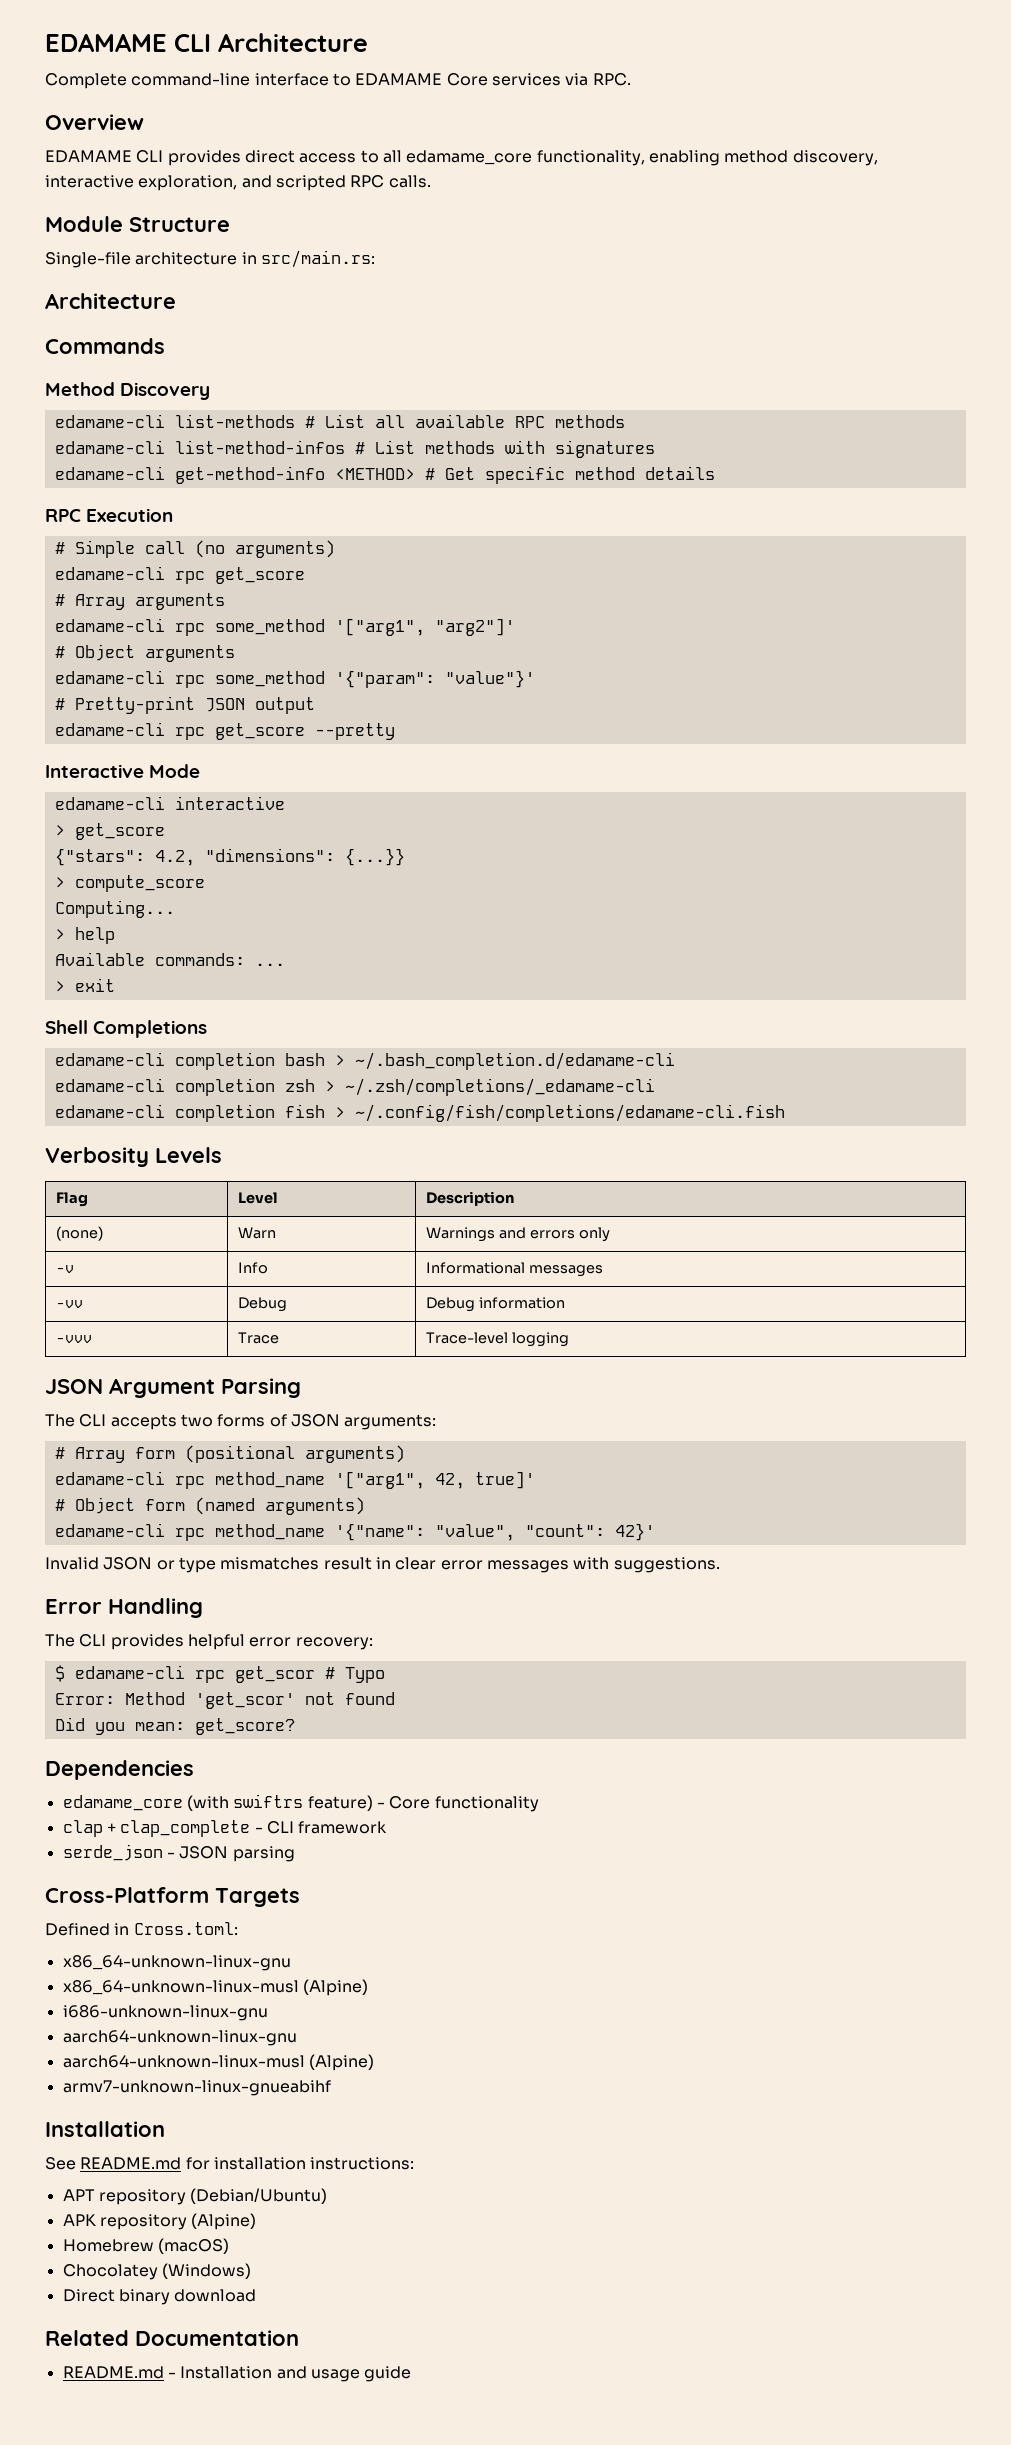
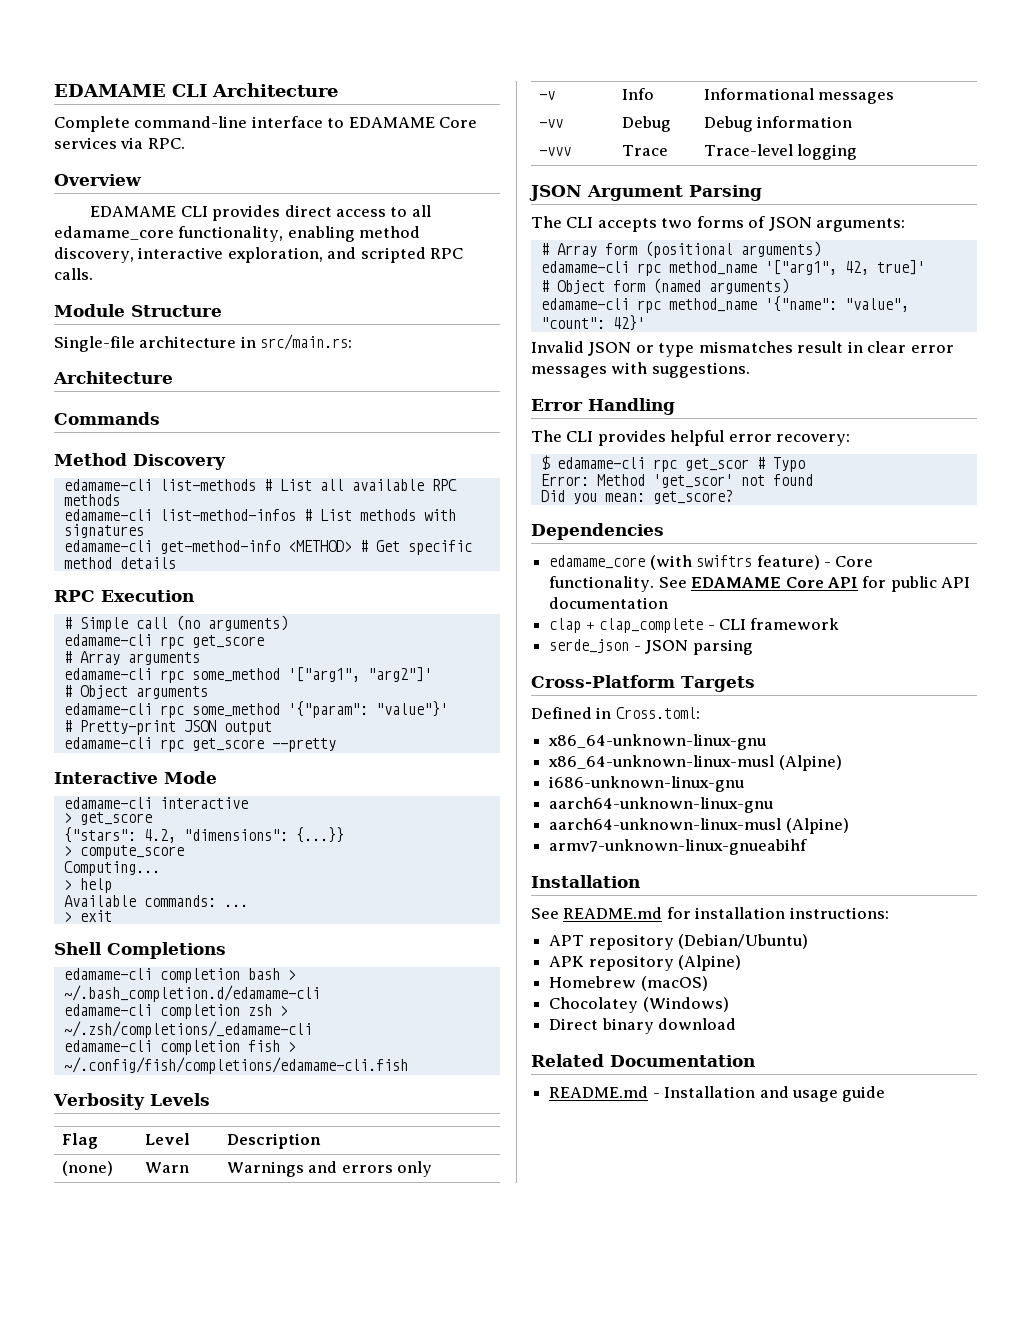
- edamame_core (with swiftrs feature) - Core functionality
+ edamame_core (with swiftrs feature) - Core functionality. See EDAMAME Core API for public API documentation

